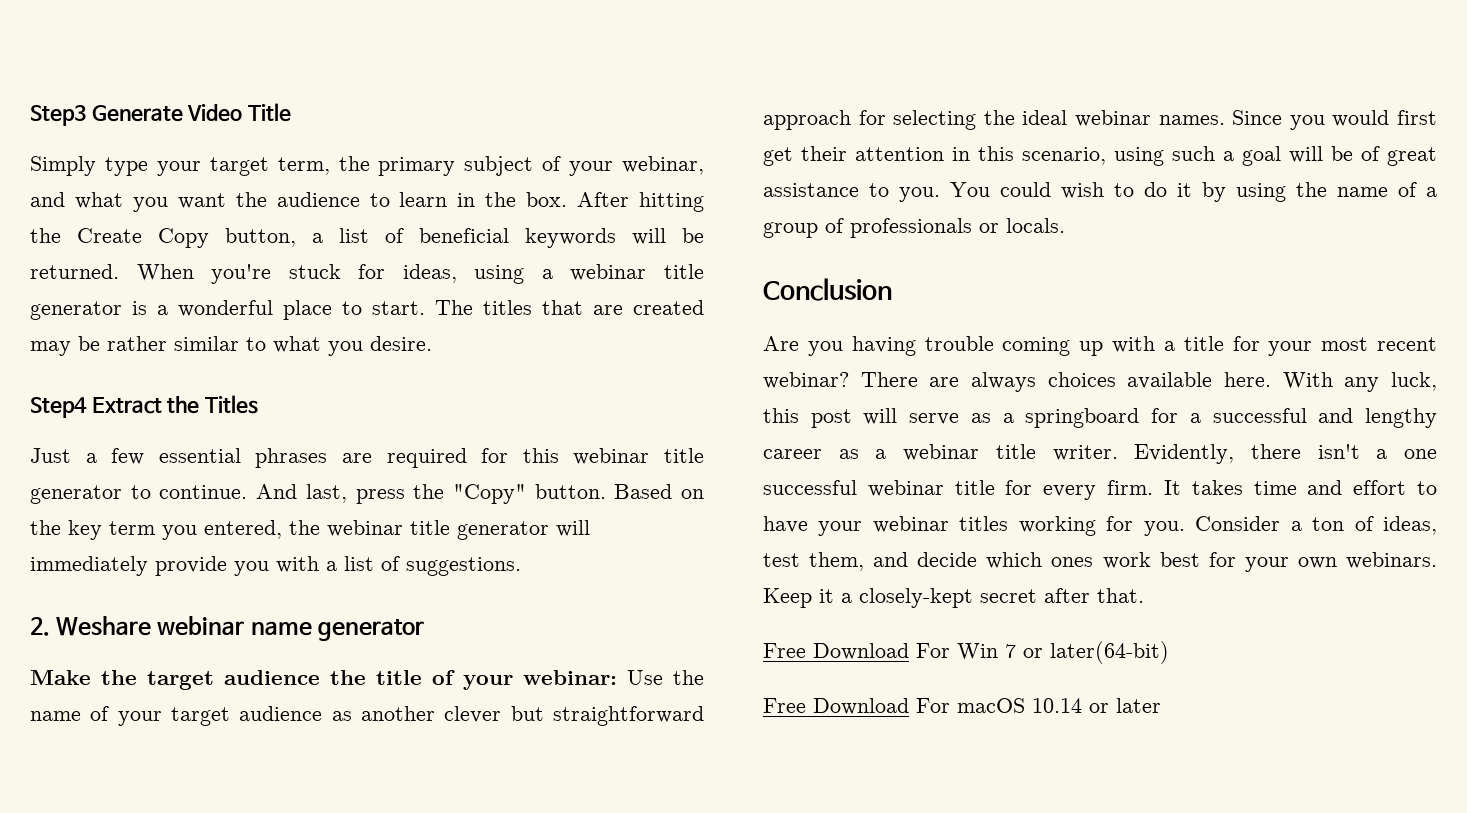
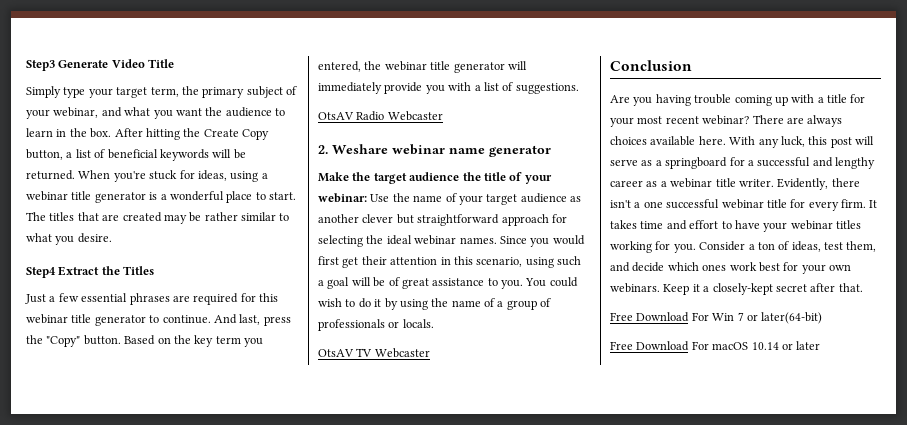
+ OtsAV Radio Webcaster
+ OtsAV TV Webcaster

